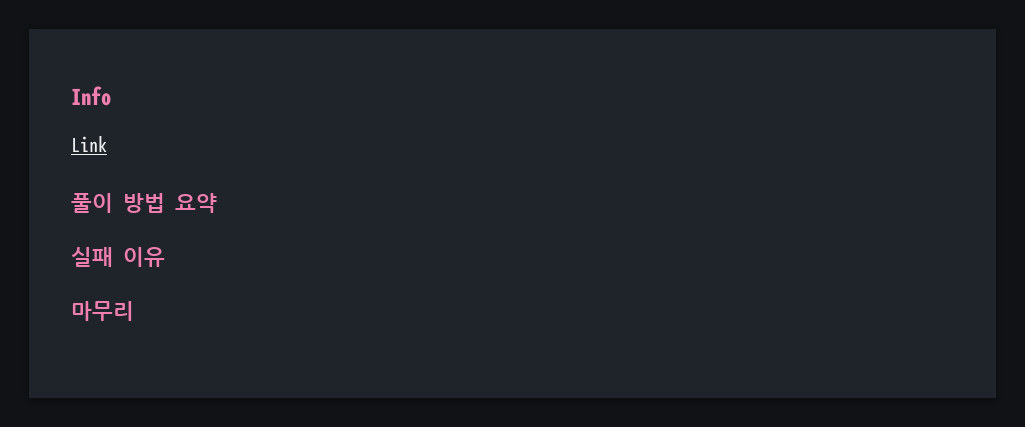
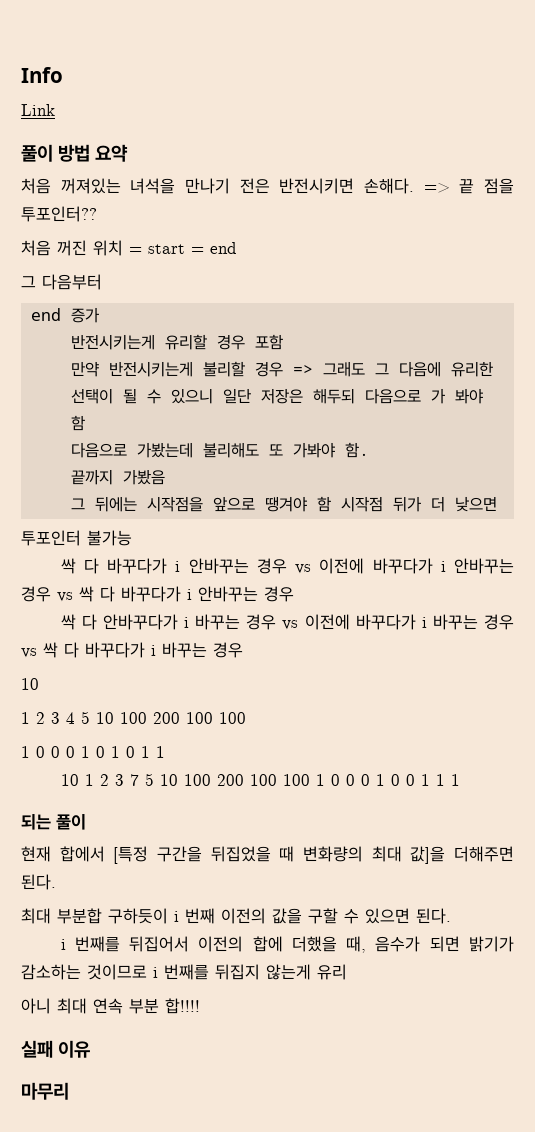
+ 처음 꺼져있는 녀석을 만나기 전은 반전시키면 손해다. => 끝 점을 투포인터??
+ 처음 꺼진 위치 = start = end
+ 그 다음부터
+ end 증가
+ 반전시키는게 유리할 경우 포함
+ 만약 반전시키는게 불리할 경우 => 그래도 그 다음에 유리한 선택이 될 수 있으니 일단 저장은 해두되 다음으로 가 봐야 함
+ 다음으로 가봤는데 불리해도 또 가봐야 함.
+ 끝까지 가봤음
+ 그 뒤에는 시작점을 앞으로 땡겨야 함 시작점 뒤가 더 낮으면
+ 투포인터 불가능
+ 싹 다 바꾸다가 i 안바꾸는 경우 vs 이전에 바꾸다가 i 안바꾸는 경우 vs 싹 다 바꾸다가 i 안바꾸는 경우
+ 싹 다 안바꾸다가 i 바꾸는 경우 vs 이전에 바꾸다가 i 바꾸는 경우 vs 싹 다 바꾸다가 i 바꾸는 경우
+ 10
+ 1 2 3 4 5 10 100 200 100 100
+ 1 0 0 0 1 0 1 0 1 1
+ 10 1 2 3 7 5 10 100 200 100 100 1 0 0 0 1 0 0 1 1 1
+ 되는 풀이
+ 현재 합에서 [특정 구간을 뒤집었을 때 변화량의 최대 값]을 더해주면 된다.
+ 최대 부분합 구하듯이 i 번째 이전의 값을 구할 수 있으면 된다.
+ i 번째를 뒤집어서 이전의 합에 더했을 때, 음수가 되면 밝기가 감소하는 것이므로 i 번째를 뒤집지 않는게 유리
+ 아니 최대 연속 부분 합!!!!

